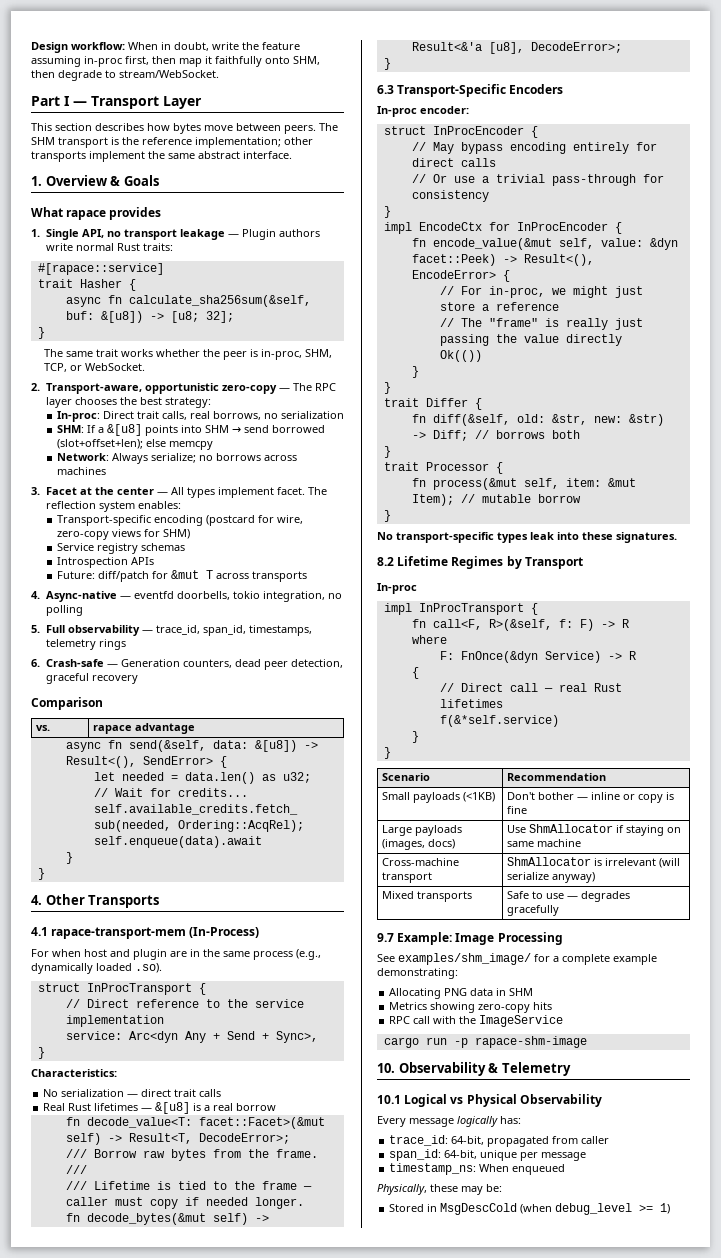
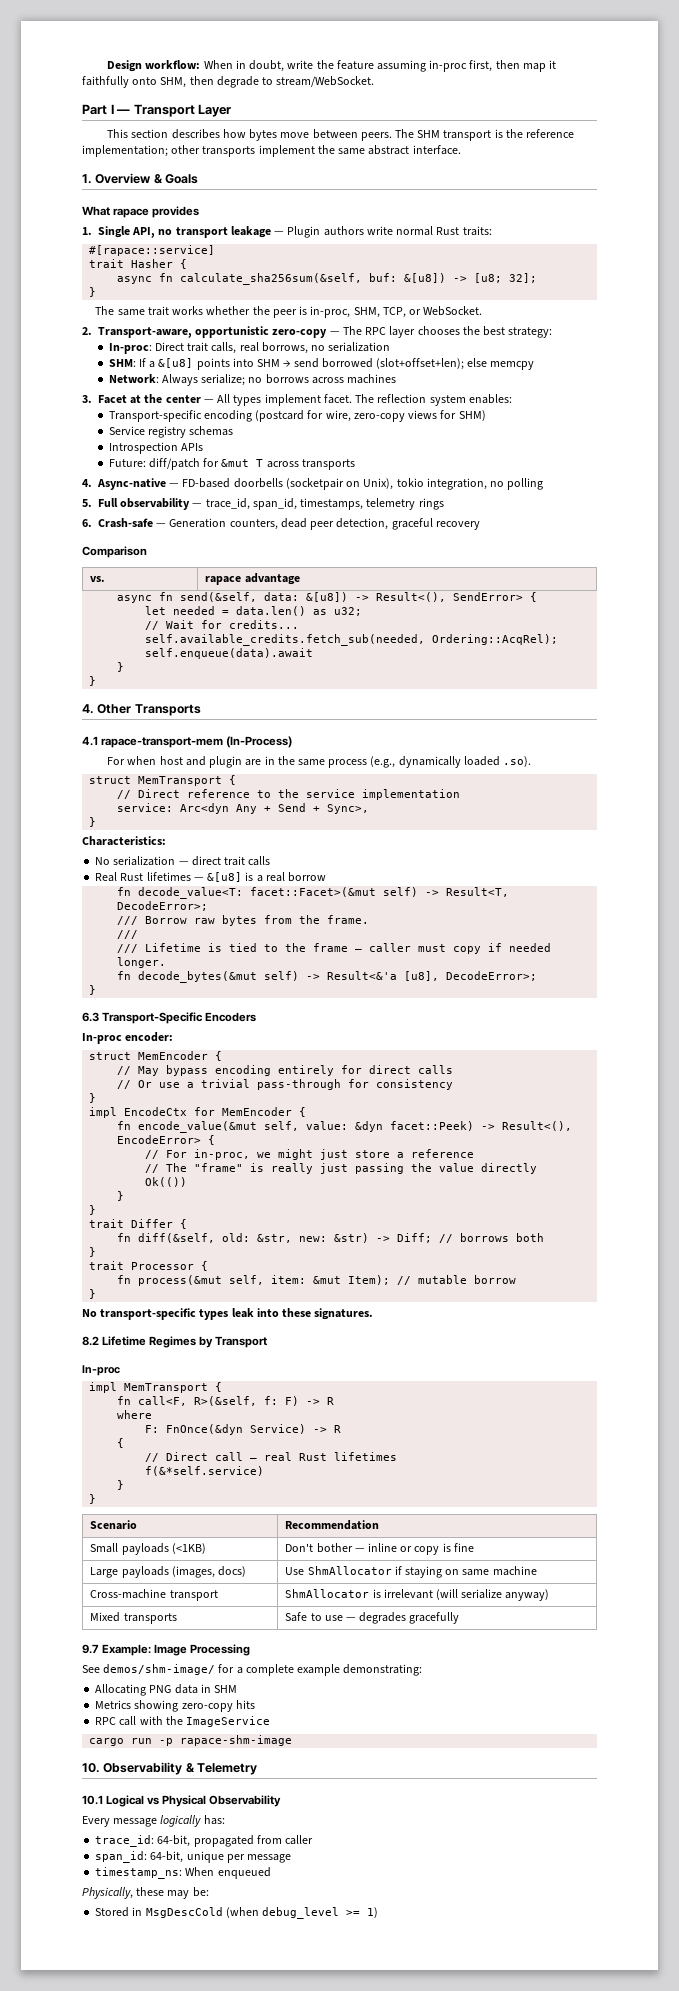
- 4. Async-native — eventfd doorbells, tokio integration, no polling
+ 4. Async-native — FD-based doorbells (socketpair on Unix), tokio integration, no polling
- struct InProcTransport {
+ struct MemTransport {
- struct InProcEncoder {
+ struct MemEncoder {
- impl EncodeCtx for InProcEncoder {
+ impl EncodeCtx for MemEncoder {
- impl InProcTransport {
+ impl MemTransport {
- See examples/shm_image/ for a complete example demonstrating:
+ See demos/shm-image/ for a complete example demonstrating:

